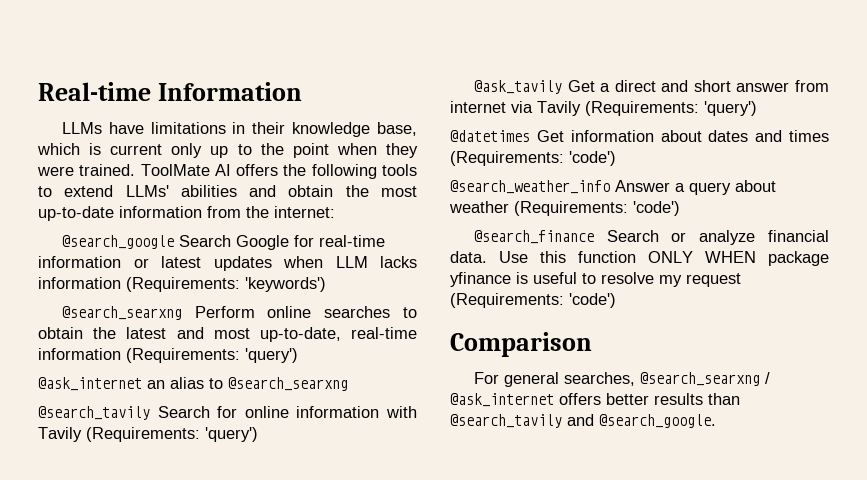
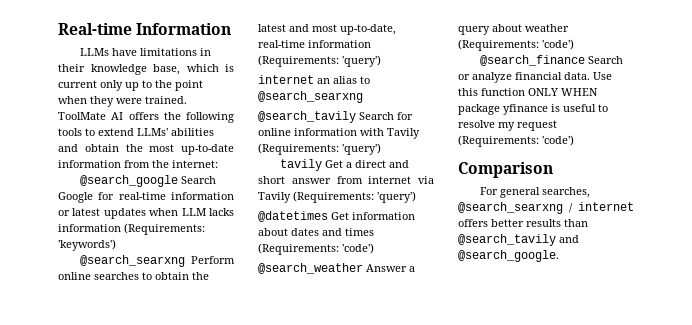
- @ask_internet an alias to @search_searxng
+ internet an alias to @search_searxng
- @ask_tavily Get a direct and short answer from internet via Tavily (Requirements: 'query')
+ tavily Get a direct and short answer from internet via Tavily (Requirements: 'query')
- @search_weather_info Answer a query about weather (Requirements: 'code')
+ @search_weather Answer a query about weather (Requirements: 'code')
- For general searches, @search_searxng / @ask_internet offers better results than @search_tavily and @search_google.
+ For general searches, @search_searxng / internet offers better results than @search_tavily and @search_google.

